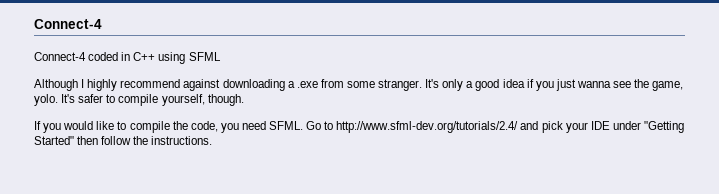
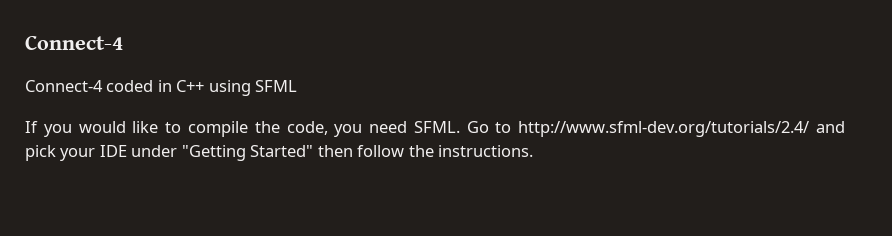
- Although I highly recommend against downloading a .exe from some stranger. It's only a good idea if you just wanna see the game, yolo. It's safer to compile yourself, though.

